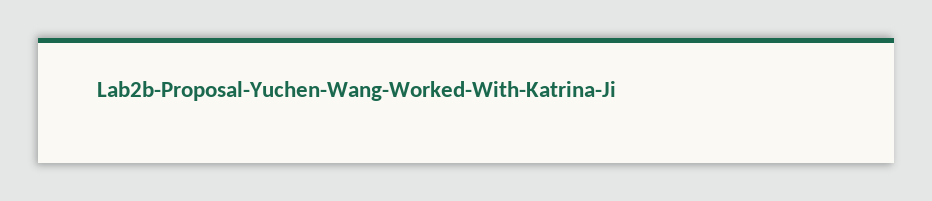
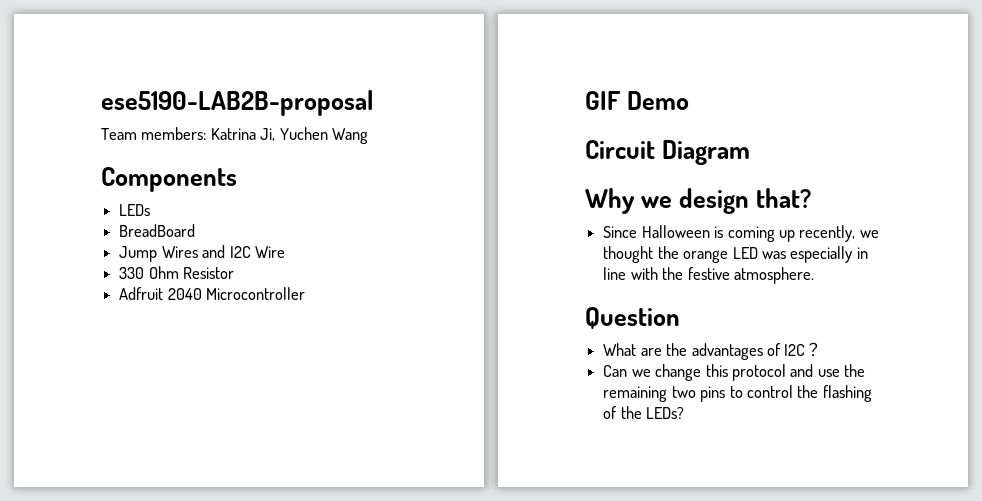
- Lab2b-Proposal-Yuchen-Wang-Worked-With-Katrina-Ji
+ ese5190-LAB2B-proposal
+ Team members: Katrina Ji, Yuchen Wang
+ Components
+ LEDs
+ BreadBoard
+ Jump Wires and I2C Wire
+ 330 Ohm Resistor
+ Adfruit 2040 Microcontroller
+ GIF Demo
+ Circuit Diagram
+ Why we design that?
+ Since Halloween is coming up recently, we thought the orange LED was especially in line with the festive atmosphere.
+ Question
+ What are the advantages of I2C？
+ Can we change this protocol and use the remaining two pins to control the flashing of the LEDs?

